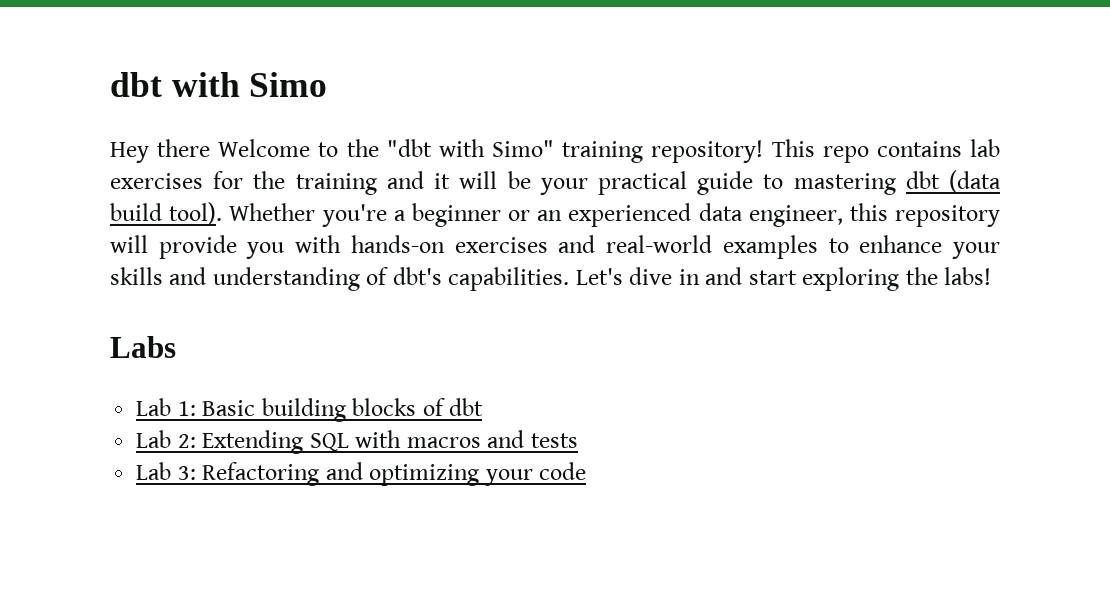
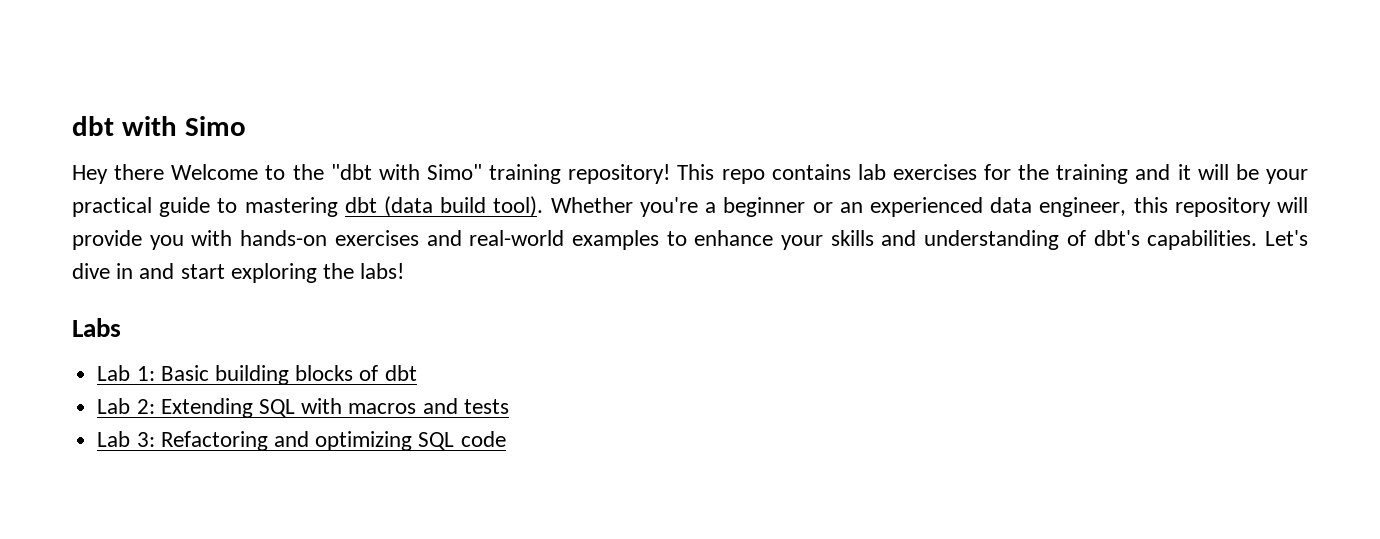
- Lab 3: Refactoring and optimizing your code
+ Lab 3: Refactoring and optimizing SQL code

